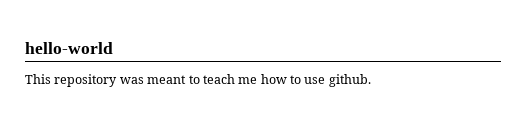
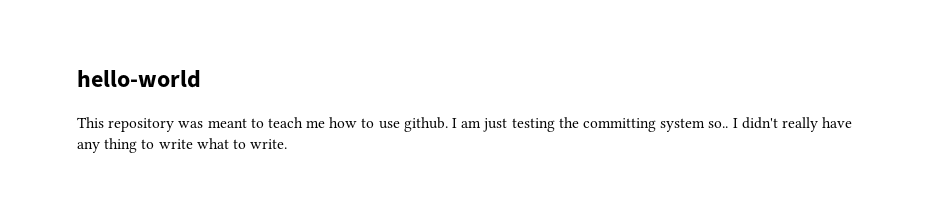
+ I am just testing the committing system so.. I didn't really have any thing to write what to write.

